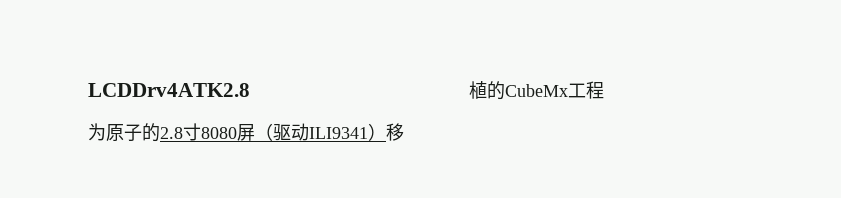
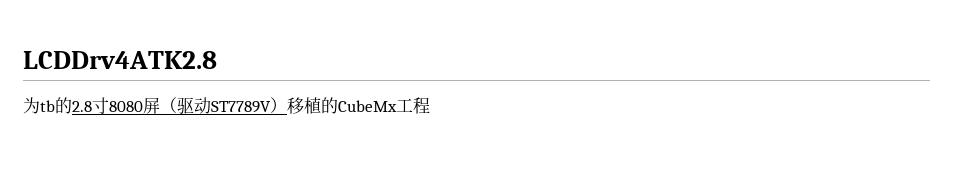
- 为原子的2.8寸8080屏（驱动ILI9341）移植的CubeMx工程
+ 为tb的2.8寸8080屏（驱动ST7789V）移植的CubeMx工程

